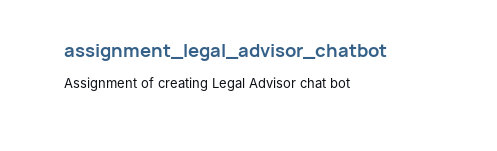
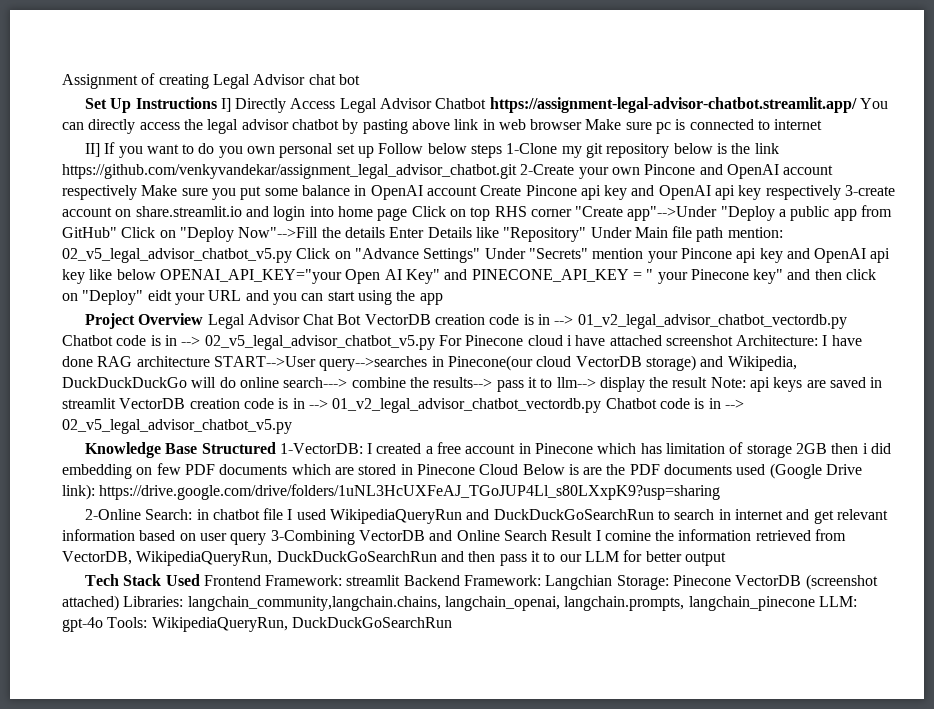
- assignment_legal_advisor_chatbot
+ Set Up Instructions I] Directly Access Legal Advisor Chatbot https://assignment-legal-advisor-chatbot.streamlit.app/ You can directly access the legal advisor chatbot by pasting above link in web browser Make sure pc is connected to internet
+ II] If you want to do you own personal set up Follow below steps 1-Clone my git repository below is the link https://github.com/venkyvandekar/assignment_legal_advisor_chatbot.git 2-Create your own Pincone and OpenAI account respectively Make sure you put some balance in OpenAI account Create Pincone api key and OpenAI api key respectively 3-create account on share.streamlit.io and login into home page Click on top RHS corner "Create app"-->Under "Deploy a public app from GitHub" Click on "Deploy Now"-->Fill the details Enter Details like "Repository" Under Main file path mention: 02_v5_legal_advisor_chatbot_v5.py Click on "Advance Settings" Under "Secrets" mention your Pincone api key and OpenAI api key like below OPENAI_API_KEY="your Open AI Key" and PINECONE_API_KEY = " your Pinecone key" and then click on "Deploy" eidt your URL and you can start using the app
+ Project Overview Legal Advisor Chat Bot VectorDB creation code is in --> 01_v2_legal_advisor_chatbot_vectordb.py Chatbot code is in --> 02_v5_legal_advisor_chatbot_v5.py For Pinecone cloud i have attached screenshot Architecture: I have done RAG architecture START-->User query-->searches in Pinecone(our cloud VectorDB storage) and Wikipedia, DuckDuckDuckGo will do online search---> combine the results--> pass it to llm--> display the result Note: api keys are saved in streamlit VectorDB creation code is in --> 01_v2_legal_advisor_chatbot_vectordb.py Chatbot code is in --> 02_v5_legal_advisor_chatbot_v5.py
+ Knowledge Base Structured 1-VectorDB: I created a free account in Pinecone which has limitation of storage 2GB then i did embedding on few PDF documents which are stored in Pinecone Cloud Below is are the PDF documents used (Google Drive link): https://drive.google.com/drive/folders/1uNL3HcUXFeAJ_TGoJUP4Ll_s80LXxpK9?usp=sharing
+ 2-Online Search: in chatbot file I used WikipediaQueryRun and DuckDuckGoSearchRun to search in internet and get relevant information based on user query 3-Combining VectorDB and Online Search Result I comine the information retrieved from VectorDB, WikipediaQueryRun, DuckDuckGoSearchRun and then pass it to our LLM for better output
+ Tech Stack Used Frontend Framework: streamlit Backend Framework: Langchian Storage: Pinecone VectorDB (screenshot attached) Libraries: langchain_community,langchain.chains, langchain_openai, langchain.prompts, langchain_pinecone LLM: gpt-4o Tools: WikipediaQueryRun, DuckDuckGoSearchRun

